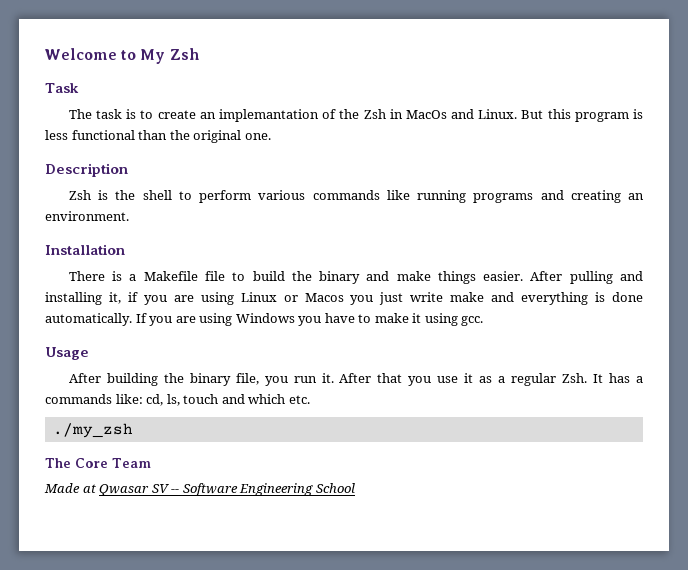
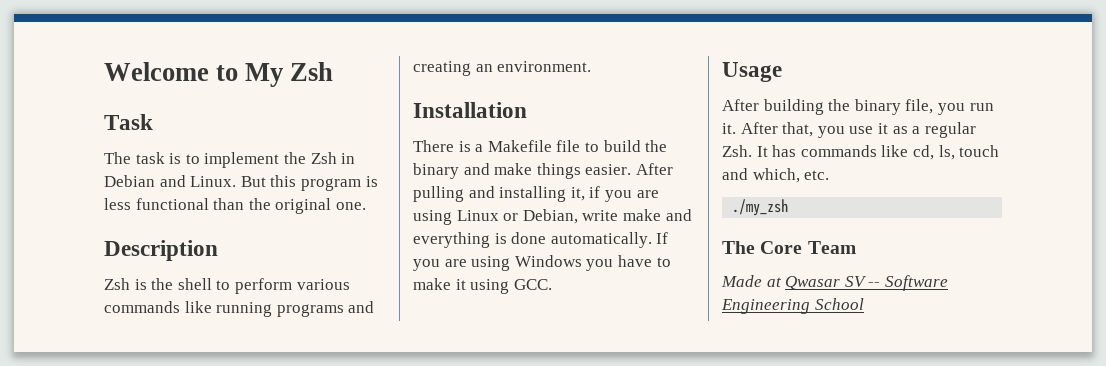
- The task is to create an implemantation of the Zsh in MacOs and Linux.
+ The task is to implement the Zsh in Debian and Linux.
- After pulling and installing it, if you are using Linux or Macos you just write make and everything is done automatically.
+ After pulling and installing it, if you are using Linux or Debian, write make and everything is done automatically.
- If you are using Windows you have to make it using gcc.
+ If you are using Windows you have to make it using GCC.
- After that you use it as a regular Zsh. It has a commands like: cd, ls, touch and which etc.
+ After that, you use it as a regular Zsh. It has commands like cd, ls, touch and which, etc.

